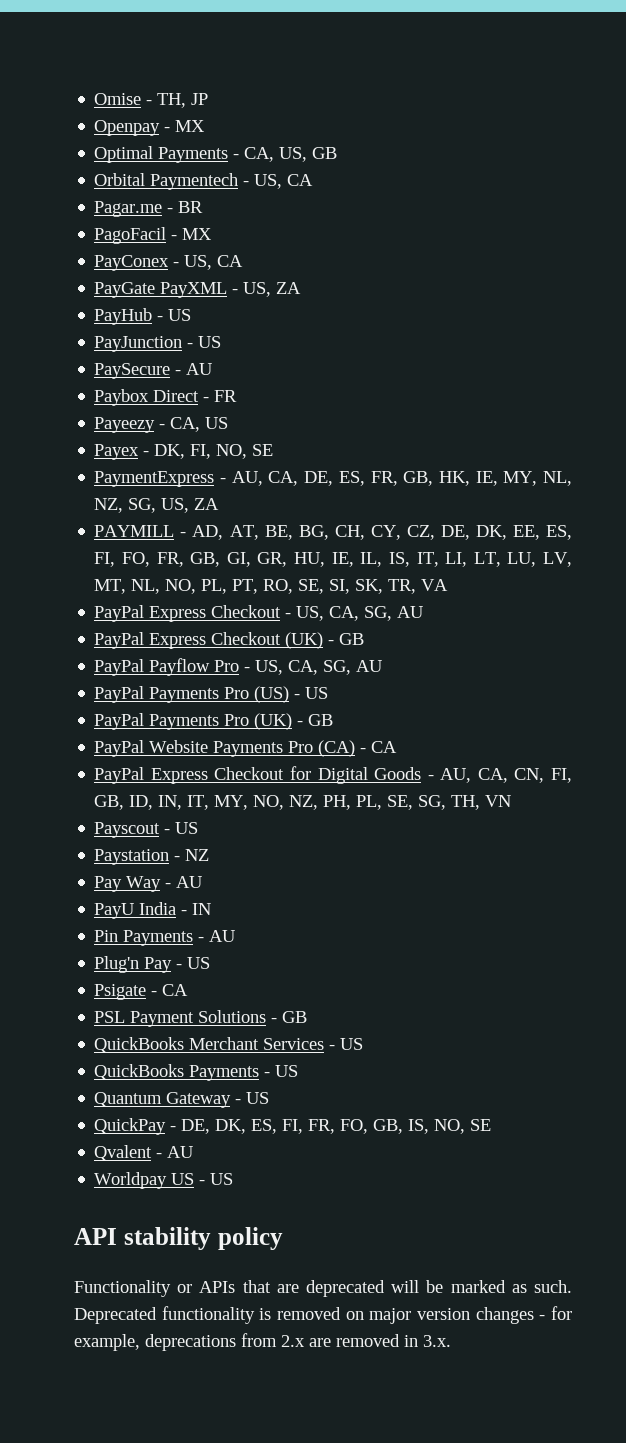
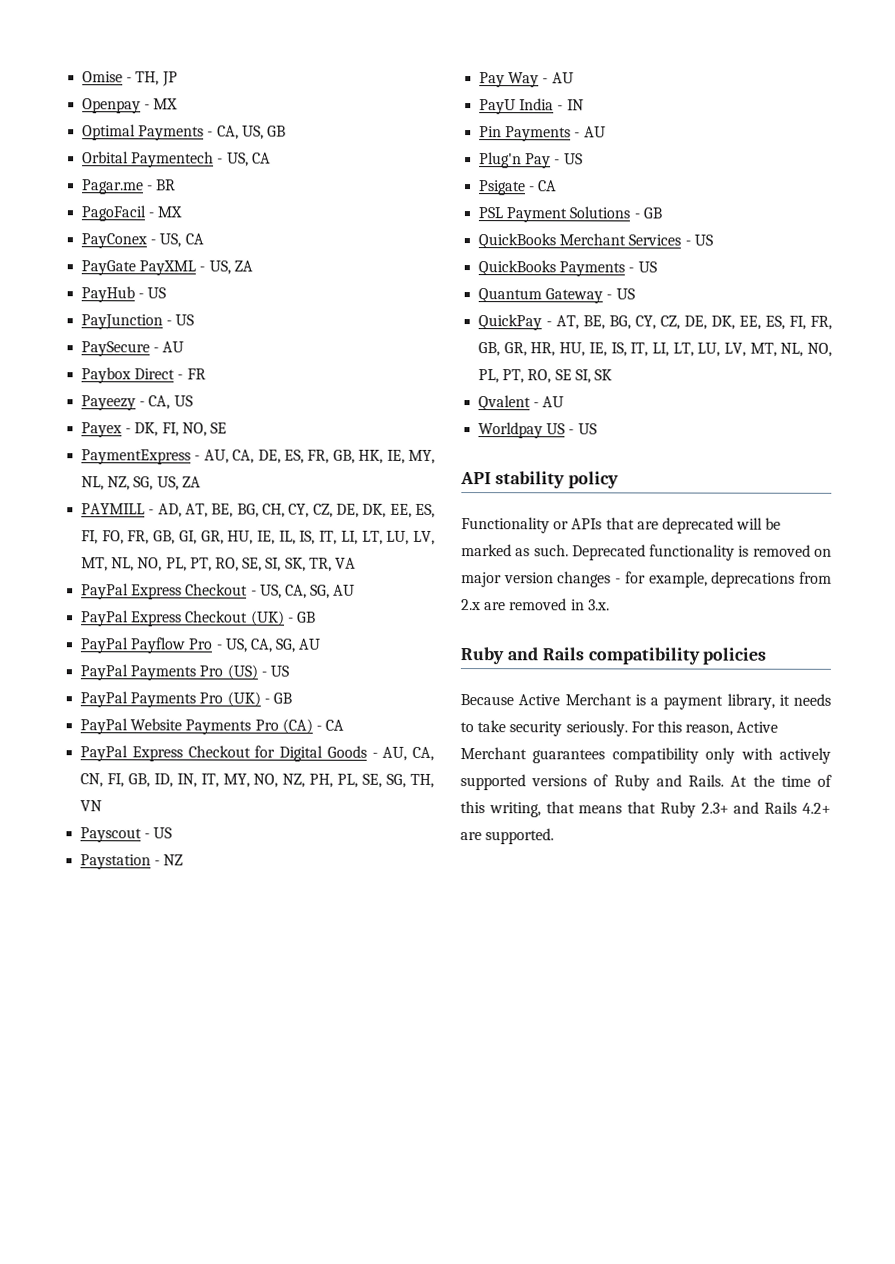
- QuickPay - DE, DK, ES, FI, FR, FO, GB, IS, NO, SE
+ QuickPay - AT, BE, BG, CY, CZ, DE, DK, EE, ES, FI, FR, GB, GR, HR, HU, IE, IS, IT, LI, LT, LU, LV, MT, NL, NO, PL, PT, RO, SE SI, SK
+ Ruby and Rails compatibility policies
+ Because Active Merchant is a payment library, it needs to take security seriously. For this reason, Active Merchant guarantees compatibility only with actively supported versions of Ruby and Rails. At the time of this writing, that means that Ruby 2.3+ and Rails 4.2+ are supported.

